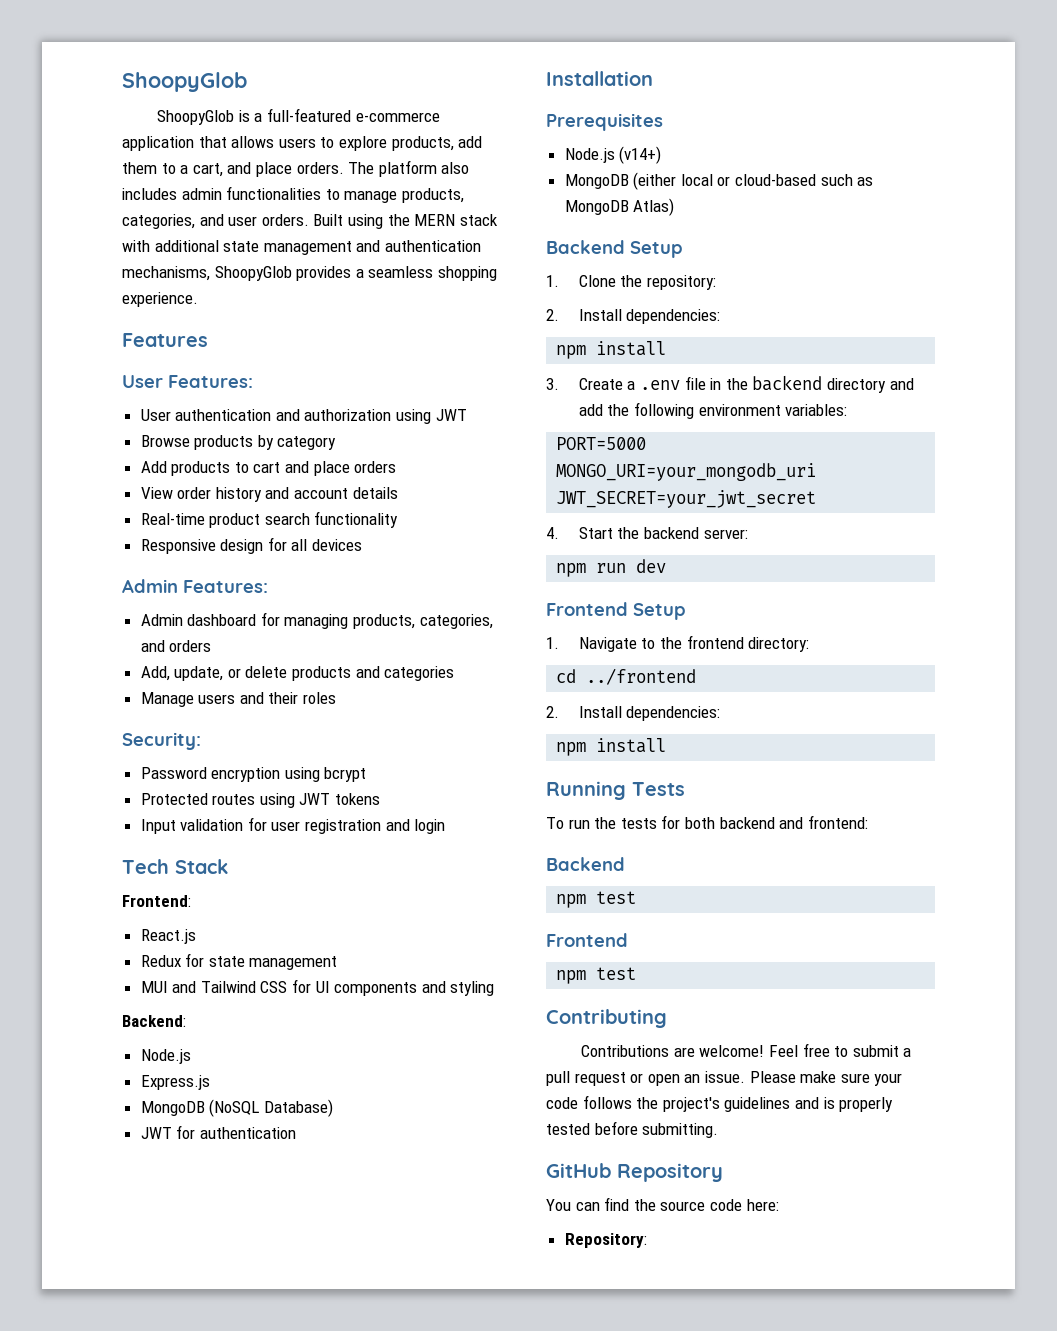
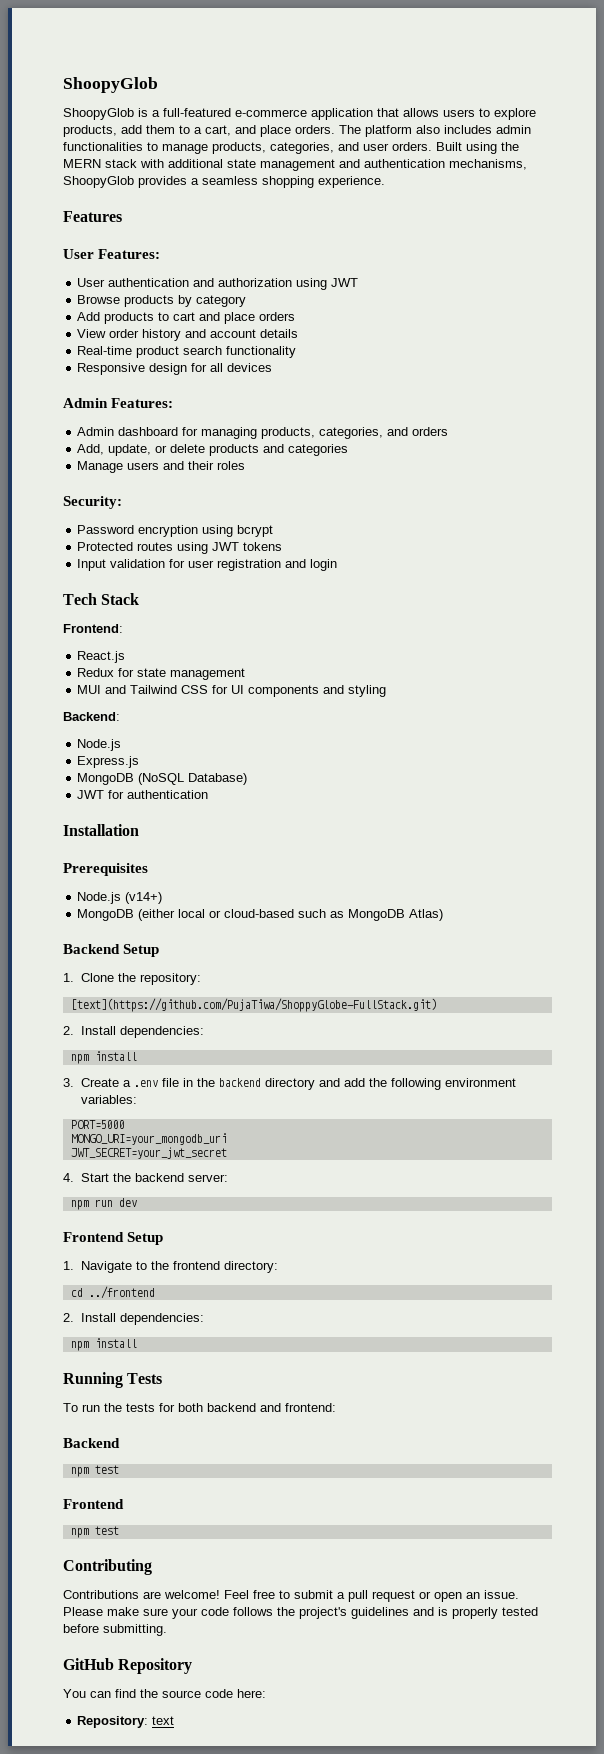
+ [text](https://github.com/PujaTiwa/ShoppyGlobe-FullStack.git)
- Repository:
+ Repository: text

